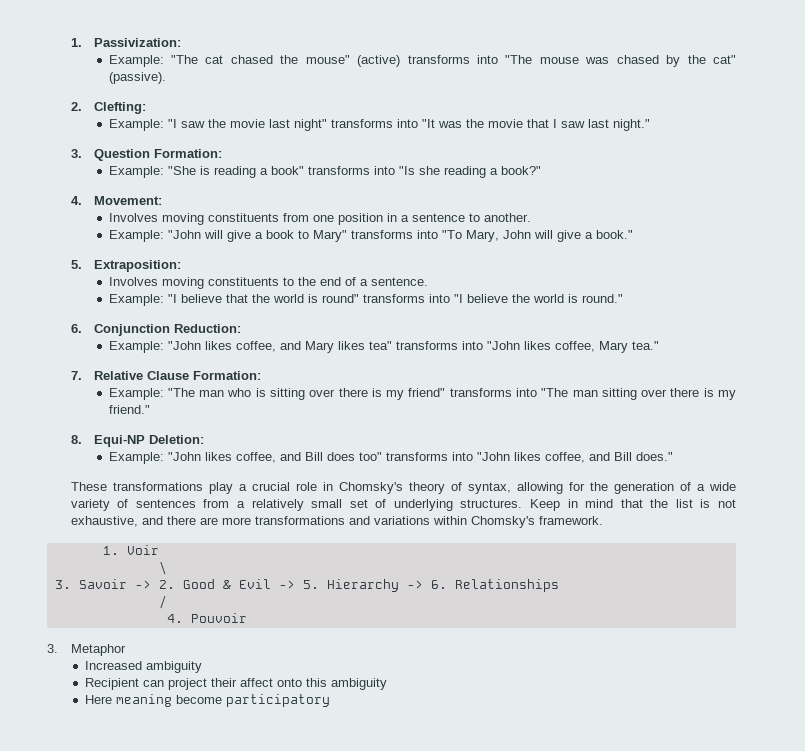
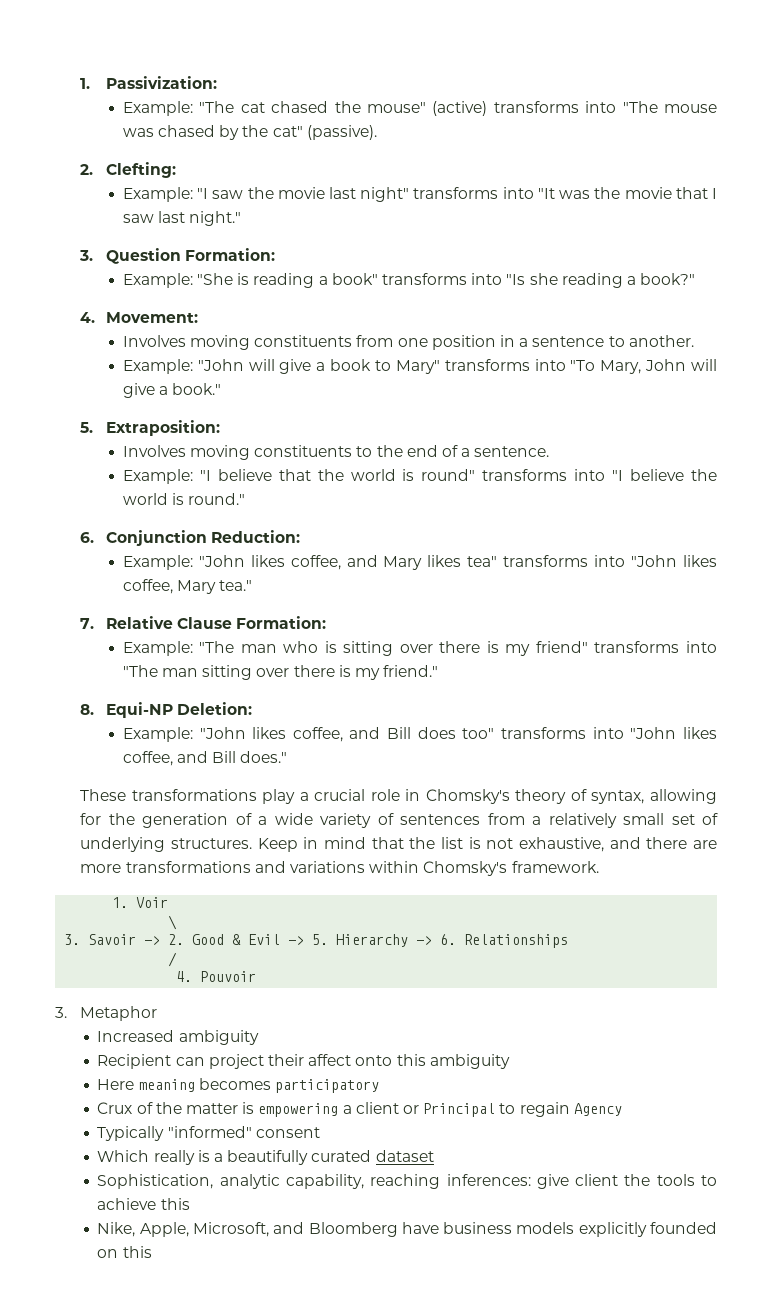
- Here meaning become participatory
+ Here meaning becomes participatory
+ Crux of the matter is empowering a client or Principal to regain Agency
+ Typically "informed" consent
+ Which really is a beautifully curated dataset
+ Sophistication, analytic capability, reaching inferences: give client the tools to achieve this
+ Nike, Apple, Microsoft, and Bloomberg have business models explicitly founded on this

